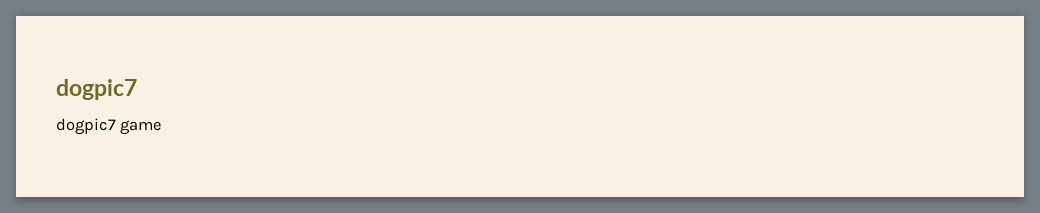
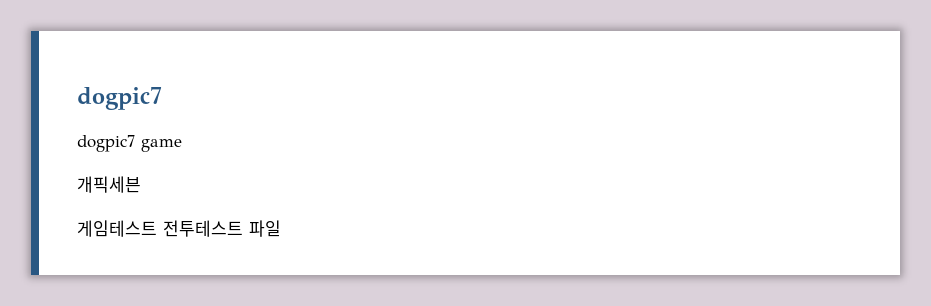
+ 개픽세븐
+ 게임테스트 전투테스트 파일

